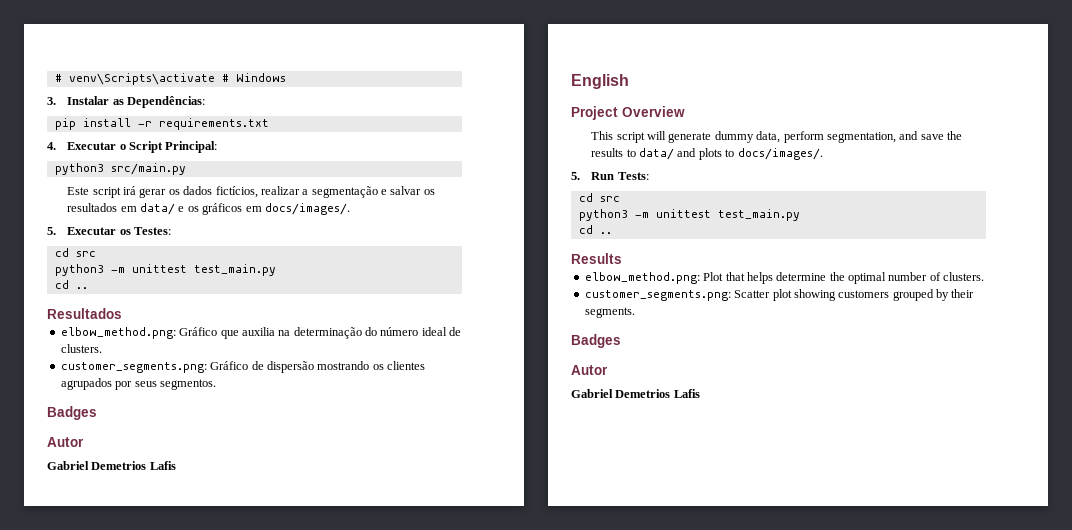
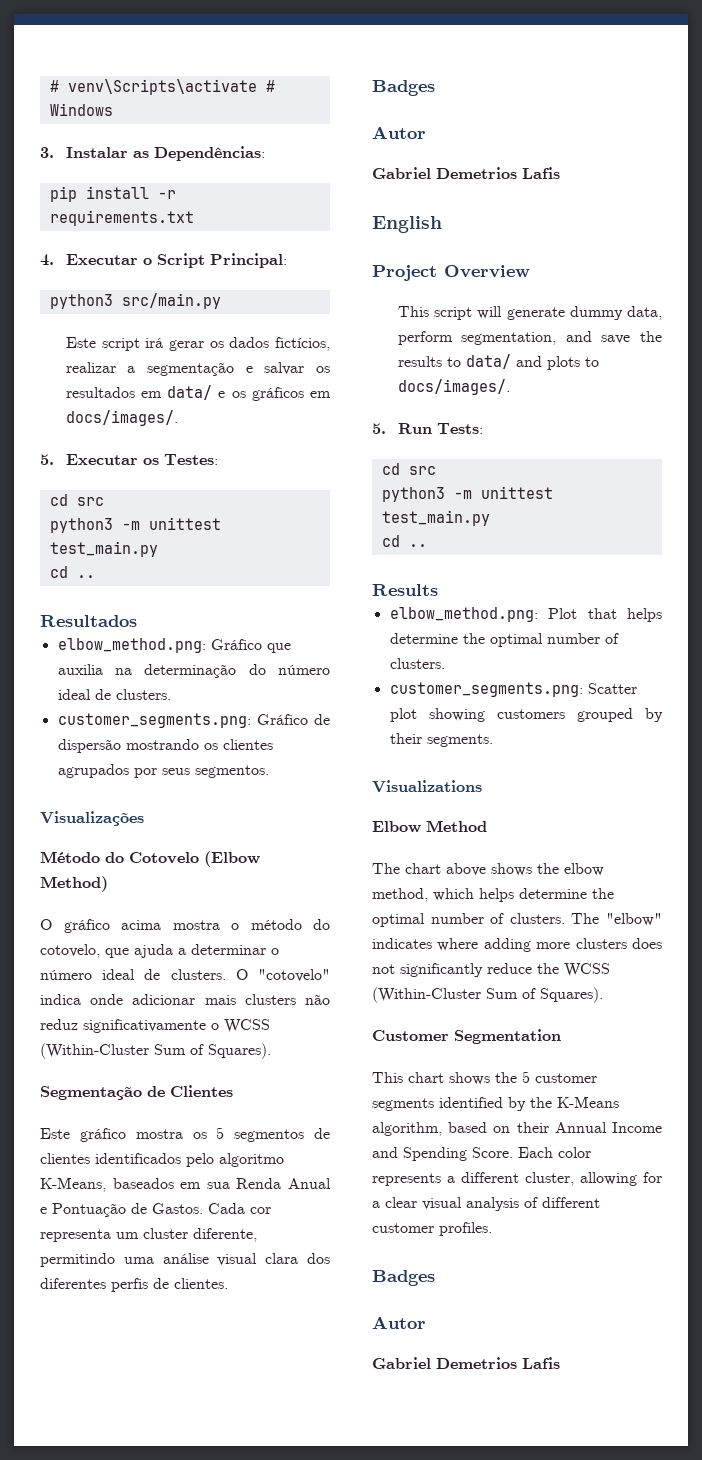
+ Visualizações
+ Método do Cotovelo (Elbow Method)
+ O gráfico acima mostra o método do cotovelo, que ajuda a determinar o número ideal de clusters. O "cotovelo" indica onde adicionar mais clusters não reduz significativamente o WCSS (Within-Cluster Sum of Squares).
+ Segmentação de Clientes
+ Este gráfico mostra os 5 segmentos de clientes identificados pelo algoritmo K-Means, baseados em sua Renda Anual e Pontuação de Gastos. Cada cor representa um cluster diferente, permitindo uma análise visual clara dos diferentes perfis de clientes.
+ Visualizations
+ Elbow Method
+ The chart above shows the elbow method, which helps determine the optimal number of clusters. The "elbow" indicates where adding more clusters does not significantly reduce the WCSS (Within-Cluster Sum of Squares).
+ Customer Segmentation
+ This chart shows the 5 customer segments identified by the K-Means algorithm, based on their Annual Income and Spending Score. Each color represents a different cluster, allowing for a clear visual analysis of different customer profiles.

